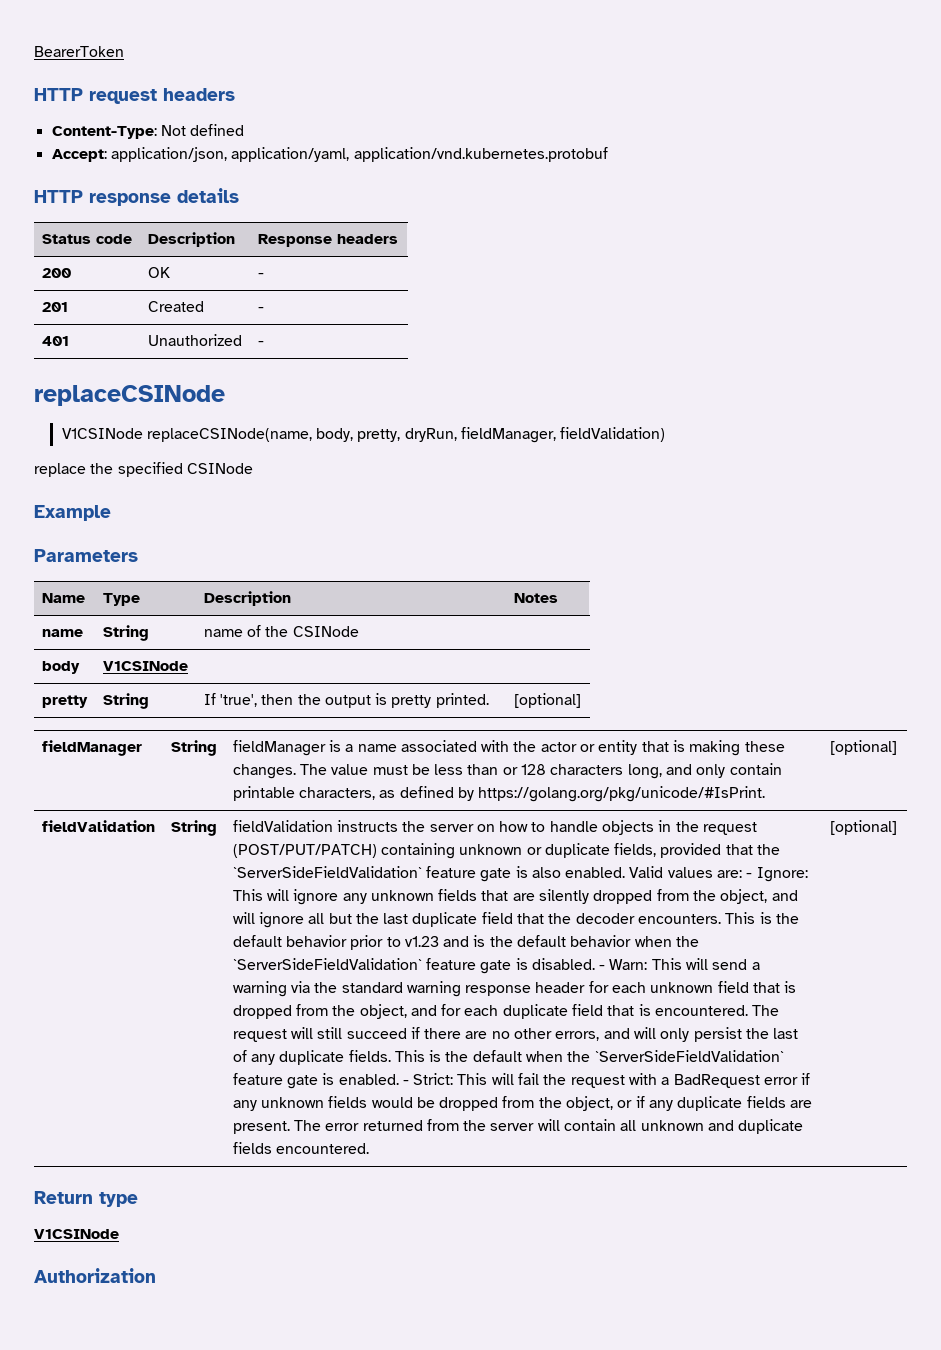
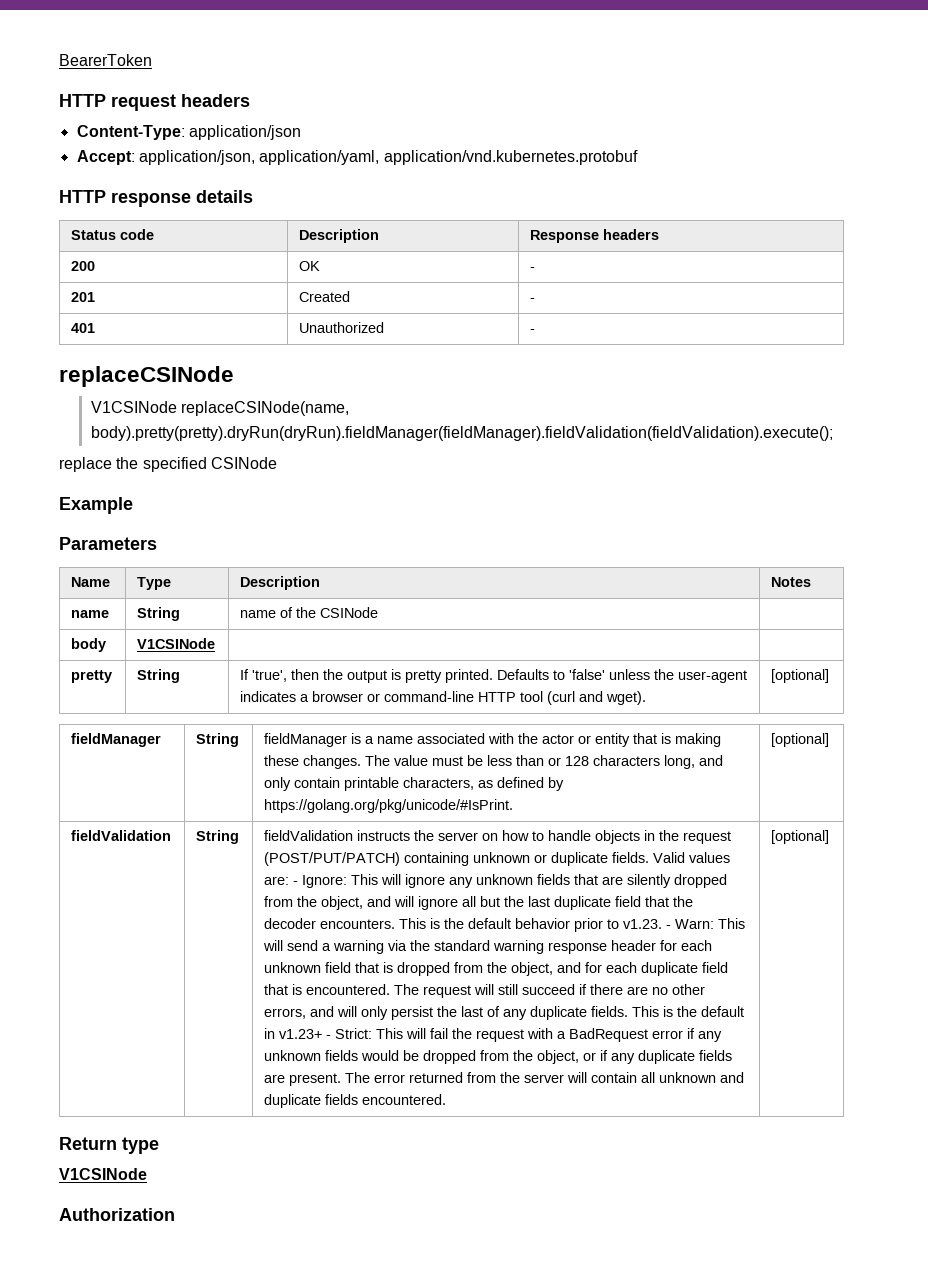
- Content-Type: Not defined
+ Content-Type: application/json
- V1CSINode replaceCSINode(name, body, pretty, dryRun, fieldManager, fieldValidation)
+ V1CSINode replaceCSINode(name, body).pretty(pretty).dryRun(dryRun).fieldManager(fieldManager).fieldValidation(fieldValidation).execute();
- pretty | String | If 'true', then the output is pretty printed. | [optional]
+ pretty | String | If 'true', then the output is pretty printed. Defaults to 'false' unless the user-agent indicates a browser or command-line HTTP tool (curl and wget). | [optional]
- fieldValidation instructs the server on how to handle objects in the request (POST/PUT/PATCH) containing unknown or duplicate fields, provided that the `ServerSideFieldValidation` feature gate is also enabled.
+ fieldValidation instructs the server on how to handle objects in the request (POST/PUT/PATCH) containing unknown or duplicate fields.
- This is the default behavior prior to v1.23 and is the default behavior when the `ServerSideFieldValidation` feature gate is disabled. - Warn: This will send a warning via the standard warning response header for each unknown field that is dropped from the object, and for each duplicate field that is encountered.
+ This is the default behavior prior to v1.23. - Warn: This will send a warning via the standard warning response header for each unknown field that is dropped from the object, and for each duplicate field that is encountered.
- This is the default when the `ServerSideFieldValidation` feature gate is enabled. - Strict: This will fail the request with a BadRequest error if any unknown fields would be dropped from the object, or if any duplicate fields are present.
+ This is the default in v1.23+ - Strict: This will fail the request with a BadRequest error if any unknown fields would be dropped from the object, or if any duplicate fields are present.

